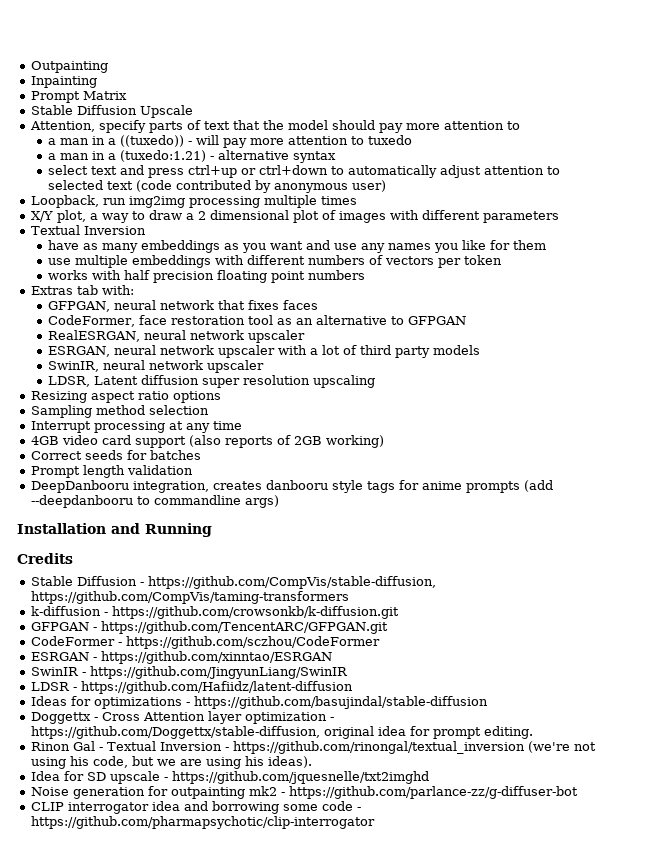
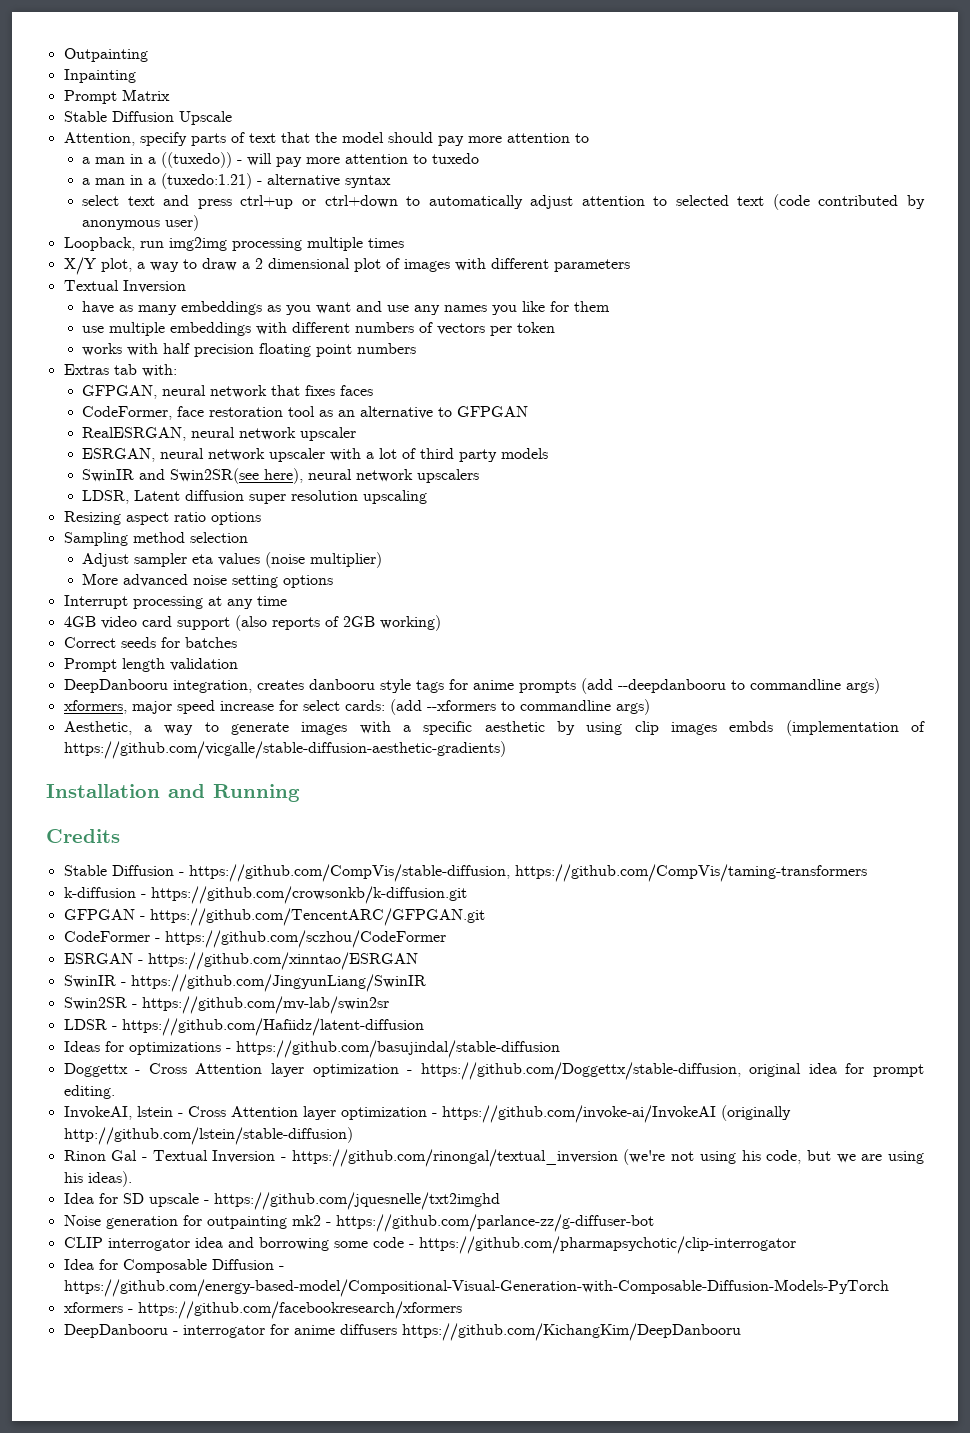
- SwinIR, neural network upscaler
+ SwinIR and Swin2SR(see here), neural network upscalers
+ Adjust sampler eta values (noise multiplier)
+ More advanced noise setting options
+ xformers, major speed increase for select cards: (add --xformers to commandline args)
+ Aesthetic, a way to generate images with a specific aesthetic by using clip images embds (implementation of https://github.com/vicgalle/stable-diffusion-aesthetic-gradients)
+ Swin2SR - https://github.com/mv-lab/swin2sr
+ InvokeAI, lstein - Cross Attention layer optimization - https://github.com/invoke-ai/InvokeAI (originally http://github.com/lstein/stable-diffusion)
+ Idea for Composable Diffusion - https://github.com/energy-based-model/Compositional-Visual-Generation-with-Composable-Diffusion-Models-PyTorch
+ xformers - https://github.com/facebookresearch/xformers
+ DeepDanbooru - interrogator for anime diffusers https://github.com/KichangKim/DeepDanbooru

